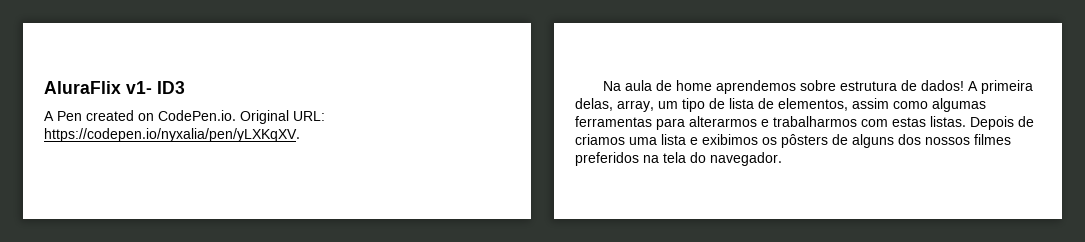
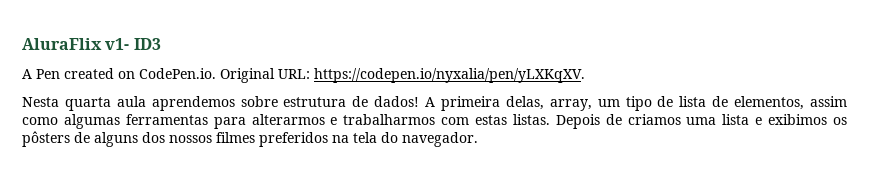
- Na aula de home aprendemos sobre estrutura de dados!
+ Nesta quarta aula aprendemos sobre estrutura de dados!

